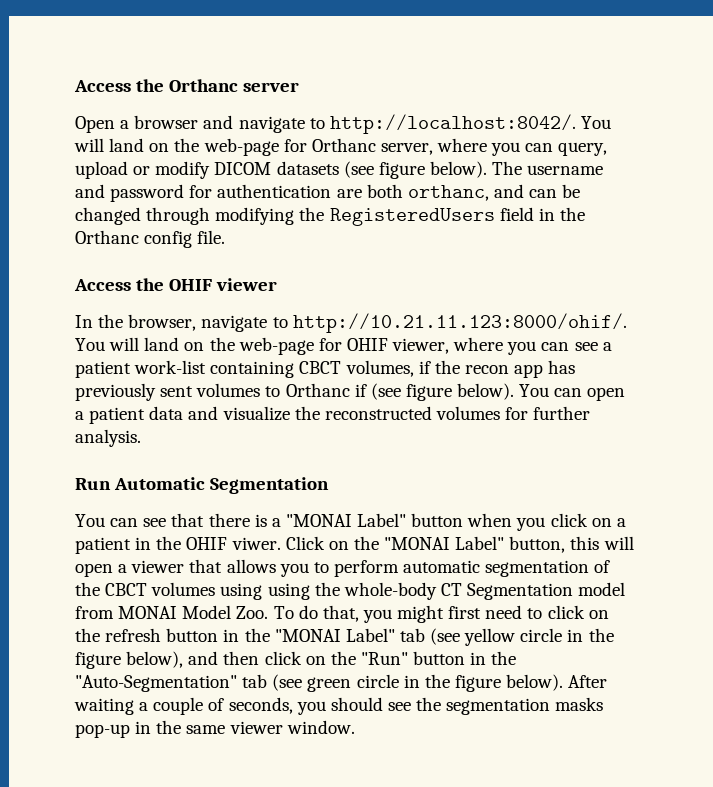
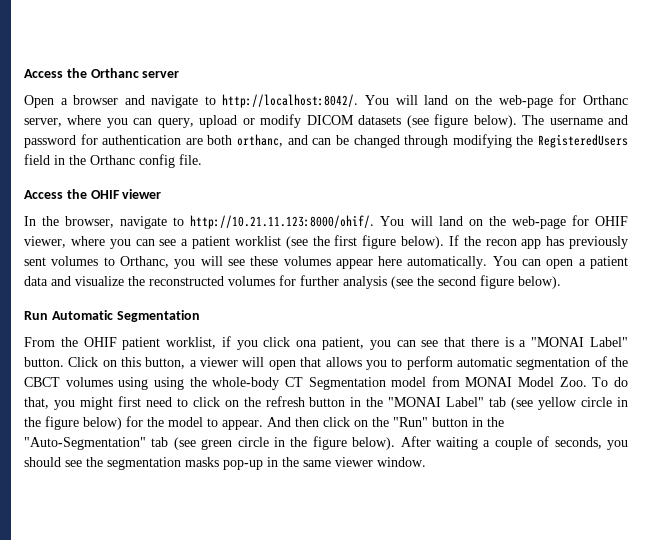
- In the browser, navigate to http://10.21.11.123:8000/ohif/. You will land on the web-page for OHIF viewer, where you can see a patient work-list containing CBCT volumes, if the recon app has previously sent volumes to Orthanc if (see figure below).
+ In the browser, navigate to http://10.21.11.123:8000/ohif/. You will land on the web-page for OHIF viewer, where you can see a patient worklist (see the first figure below). If the recon app has previously sent volumes to Orthanc, you will see these volumes appear here automatically.
- You can open a patient data and visualize the reconstructed volumes for further analysis.
+ You can open a patient data and visualize the reconstructed volumes for further analysis (see the second figure below).
  Run Automatic Segmentation
- You can see that there is a "MONAI Label" button when you click on a patient in the OHIF viwer. Click on the "MONAI Label" button, this will open a viewer that allows you to perform automatic segmentation of the CBCT volumes using using the whole-body CT Segmentation model from MONAI Model Zoo. To do that, you might first need to click on the refresh button in the "MONAI Label" tab (see yellow circle in the figure below), and then click on the "Run" button in the "Auto-Segmentation" tab (see green circle in the figure below).
+ From the OHIF patient worklist, if you click ona patient, you can see that there is a "MONAI Label" button. Click on this button, a viewer will open that allows you to perform automatic segmentation of the CBCT volumes using using the whole-body CT Segmentation model from MONAI Model Zoo. To do that, you might first need to click on the refresh button in the "MONAI Label" tab (see yellow circle in the figure below) for the model to appear. And then click on the "Run" button in the "Auto-Segmentation" tab (see green circle in the figure below).

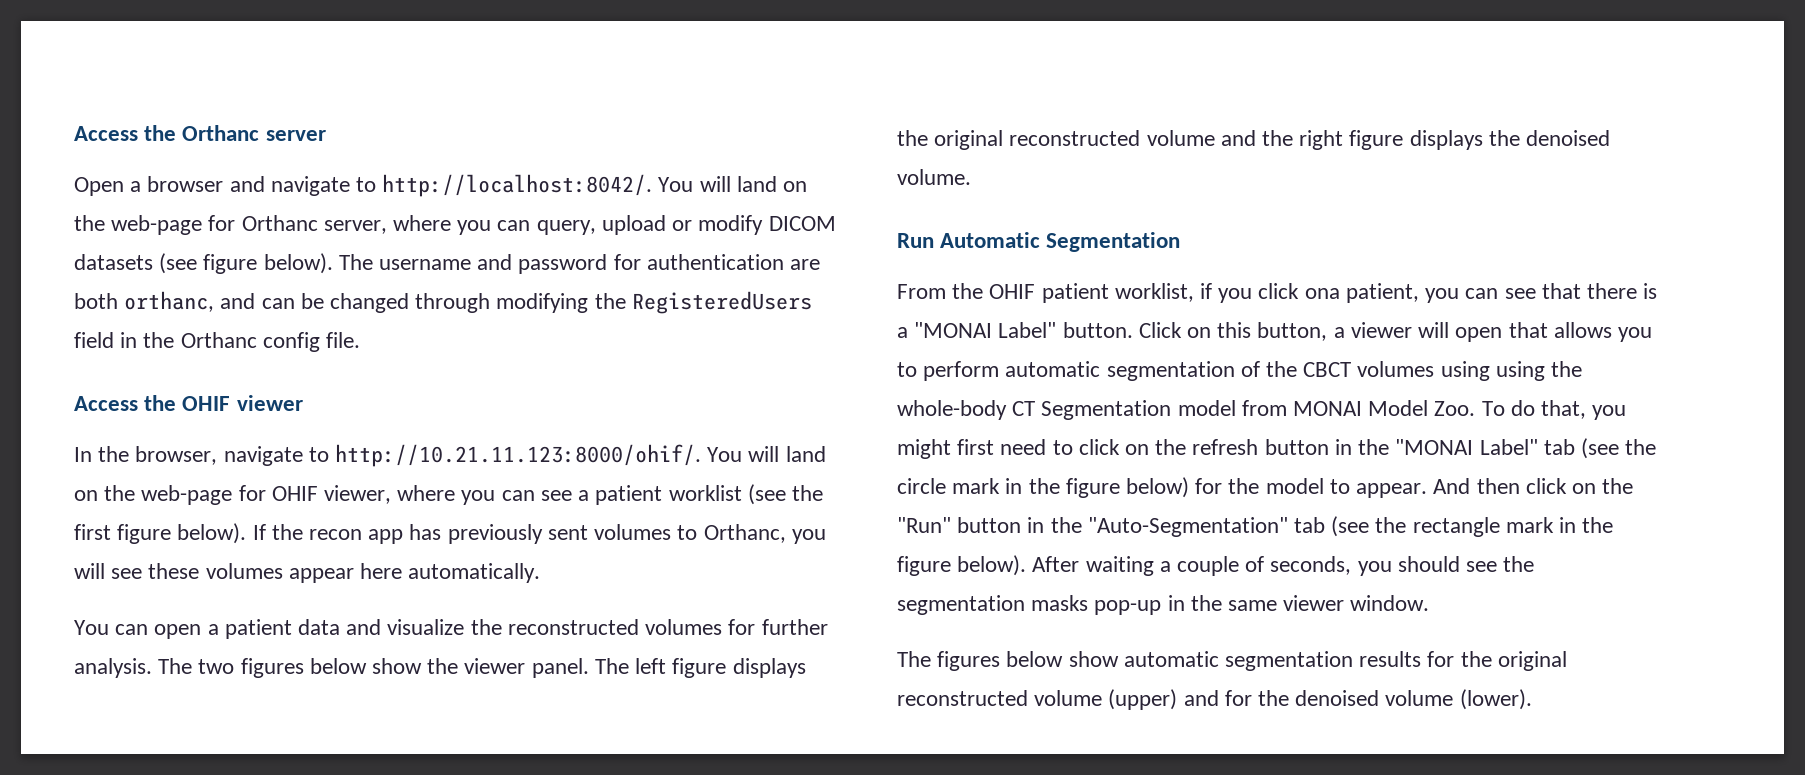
- If the recon app has previously sent volumes to Orthanc, you will see these volumes appear here automatically. You can open a patient data and visualize the reconstructed volumes for further analysis (see the second figure below).
+ If the recon app has previously sent volumes to Orthanc, you will see these volumes appear here automatically.
+ You can open a patient data and visualize the reconstructed volumes for further analysis. The two figures below show the viewer panel. The left figure displays the original reconstructed volume and the right figure displays the denoised volume.
- Click on this button, a viewer will open that allows you to perform automatic segmentation of the CBCT volumes using using the whole-body CT Segmentation model from MONAI Model Zoo. To do that, you might first need to click on the refresh button in the "MONAI Label" tab (see yellow circle in the figure below) for the model to appear.
+ Click on this button, a viewer will open that allows you to perform automatic segmentation of the CBCT volumes using using the whole-body CT Segmentation model from MONAI Model Zoo. To do that, you might first need to click on the refresh button in the "MONAI Label" tab (see the circle mark in the figure below) for the model to appear.
- And then click on the "Run" button in the "Auto-Segmentation" tab (see green circle in the figure below).
+ And then click on the "Run" button in the "Auto-Segmentation" tab (see the rectangle mark in the figure below).
+ The figures below show automatic segmentation results for the original reconstructed volume (upper) and for the denoised volume (lower).

